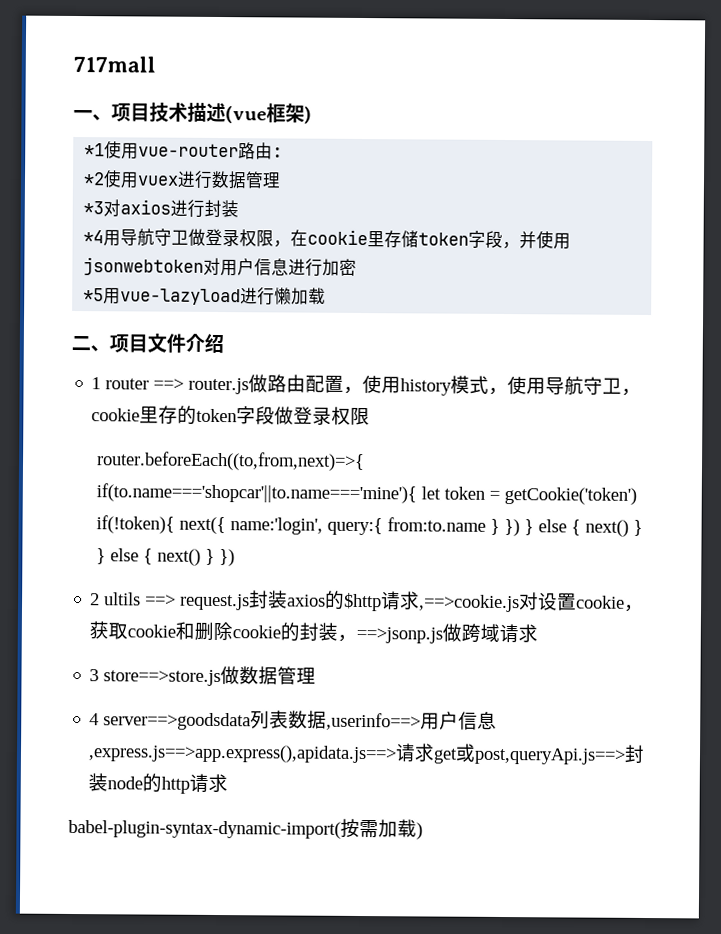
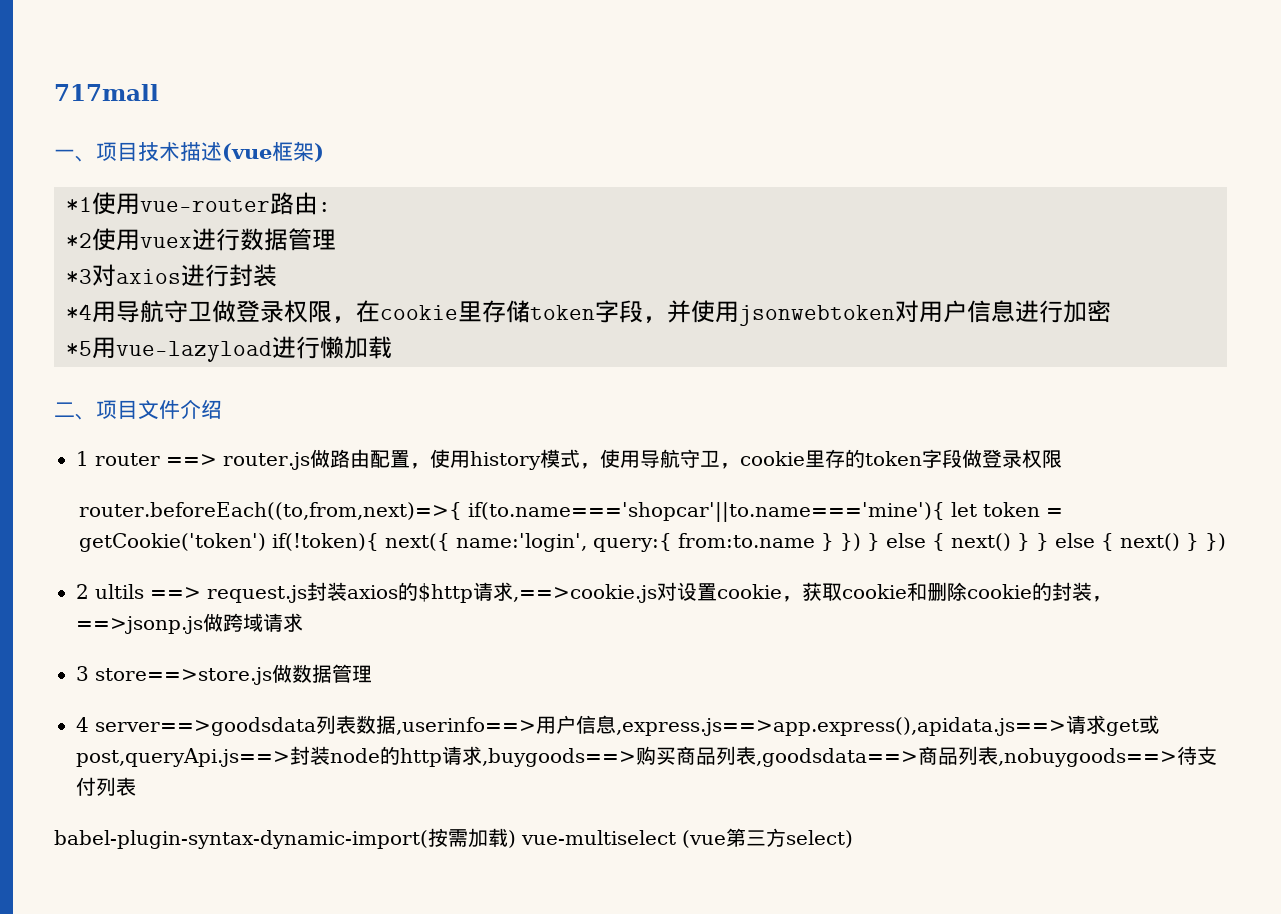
- 4 server==>goodsdata列表数据,userinfo==>用户信息,express.js==>app.express(),apidata.js==>请求get或post,queryApi.js==>封装node的http请求
+ 4 server==>goodsdata列表数据,userinfo==>用户信息,express.js==>app.express(),apidata.js==>请求get或post,queryApi.js==>封装node的http请求,buygoods==>购买商品列表,goodsdata==>商品列表,nobuygoods==>待支付列表
- babel-plugin-syntax-dynamic-import(按需加载)
+ babel-plugin-syntax-dynamic-import(按需加载) vue-multiselect (vue第三方select)

